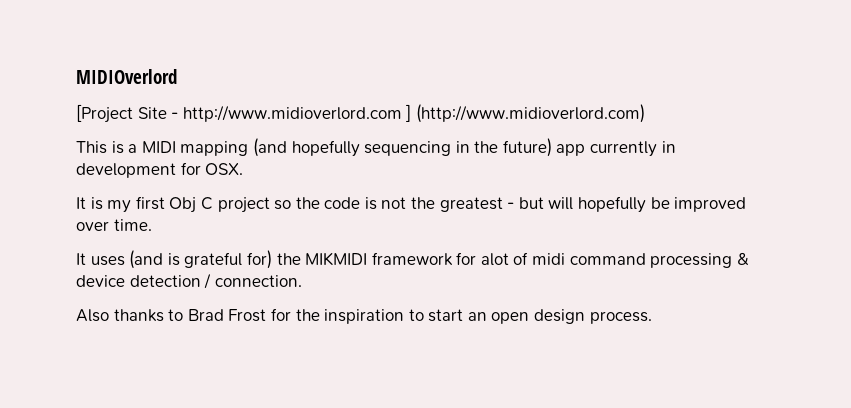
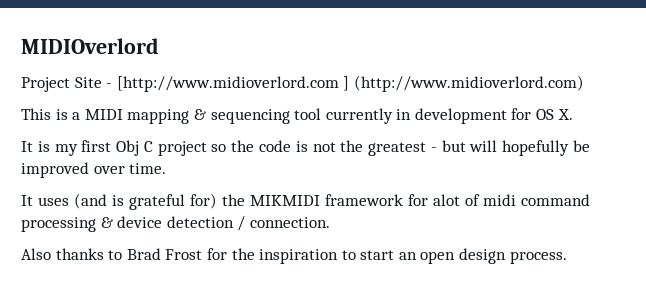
- [Project Site - http://www.midioverlord.com ] (http://www.midioverlord.com)
+ Project Site - [http://www.midioverlord.com ] (http://www.midioverlord.com)
- This is a MIDI mapping (and hopefully sequencing in the future) app currently in development for OSX.
+ This is a MIDI mapping & sequencing tool currently in development for OS X.

